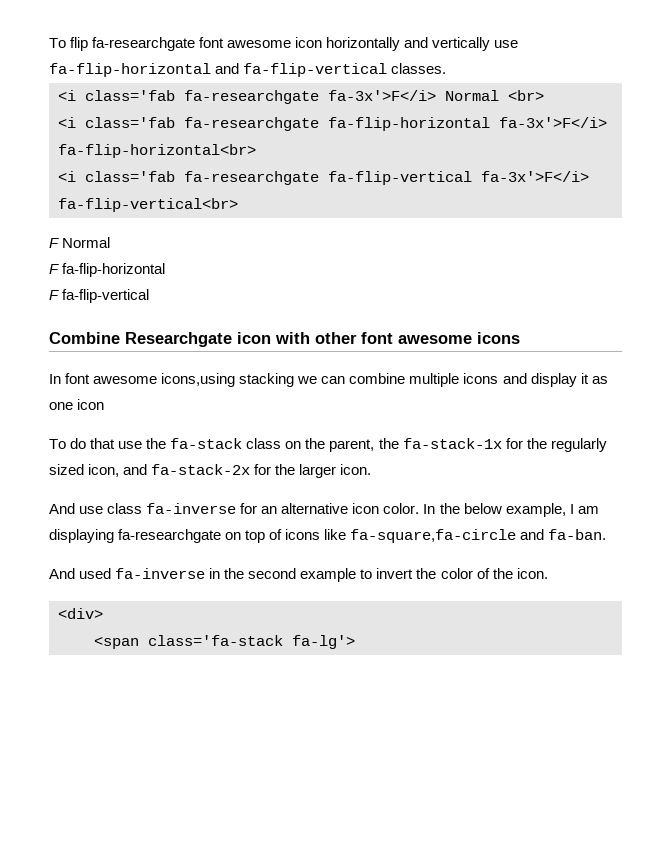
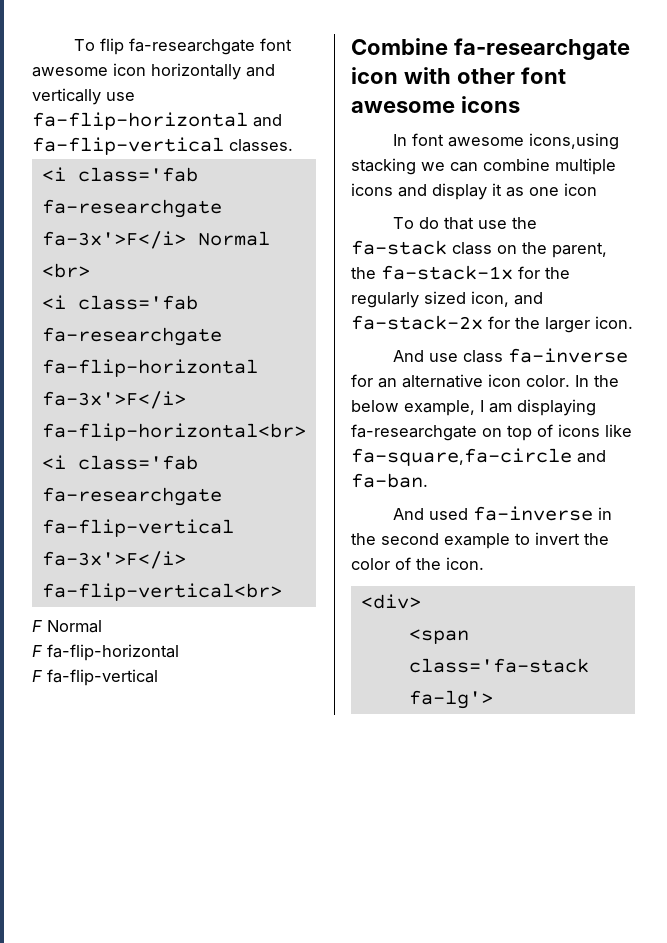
- Combine Researchgate icon with other font awesome icons
+ Combine fa-researchgate icon with other font awesome icons

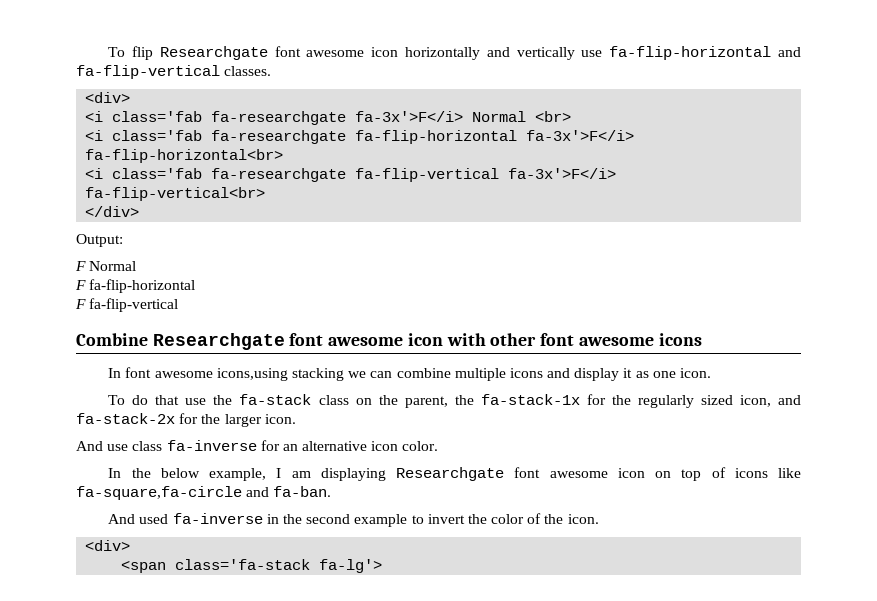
- To flip fa-researchgate font awesome icon horizontally and vertically use fa-flip-horizontal and fa-flip-vertical classes.
+ To flip Researchgate font awesome icon horizontally and vertically use fa-flip-horizontal and fa-flip-vertical classes.
+ <div>
+ </div>
+ Output:
- Combine fa-researchgate icon with other font awesome icons
+ Combine Researchgate font awesome icon with other font awesome icons
- In font awesome icons,using stacking we can combine multiple icons and display it as one icon
+ In font awesome icons,using stacking we can combine multiple icons and display it as one icon.
- And use class fa-inverse for an alternative icon color. In the below example, I am displaying fa-researchgate on top of icons like fa-square,fa-circle and fa-ban.
+ And use class fa-inverse for an alternative icon color.
+ In the below example, I am displaying Researchgate font awesome icon on top of icons like fa-square,fa-circle and fa-ban.

